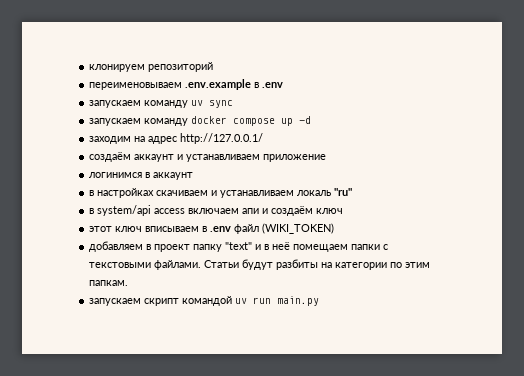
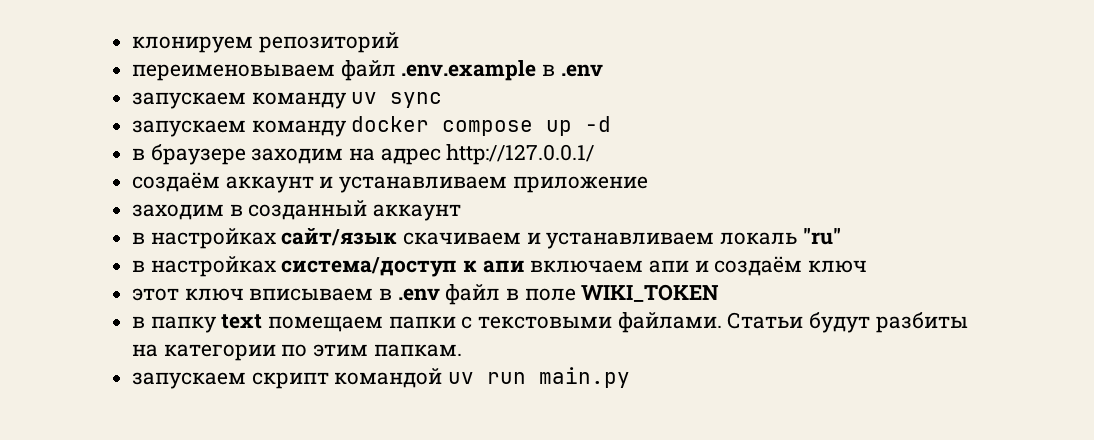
- переименовываем .env.example в .env
+ переименовываем файл .env.example в .env
- заходим на адрес http://127.0.0.1/
+ в браузере заходим на адрес http://127.0.0.1/
- логинимся в аккаунт
+ заходим в созданный аккаунт
- в настройках скачиваем и устанавливаем локаль "ru"
+ в настройках сайт/язык скачиваем и устанавливаем локаль "ru"
- в system/api access включаем апи и создаём ключ
+ в настройках система/доступ к апи включаем апи и создаём ключ
- этот ключ вписываем в .env файл (WIKI_TOKEN)
- добавляем в проект папку "text" и в неё помещаем папки с текстовыми файлами.
+ этот ключ вписываем в .env файл в поле WIKI_TOKEN
+ в папку text помещаем папки с текстовыми файлами.

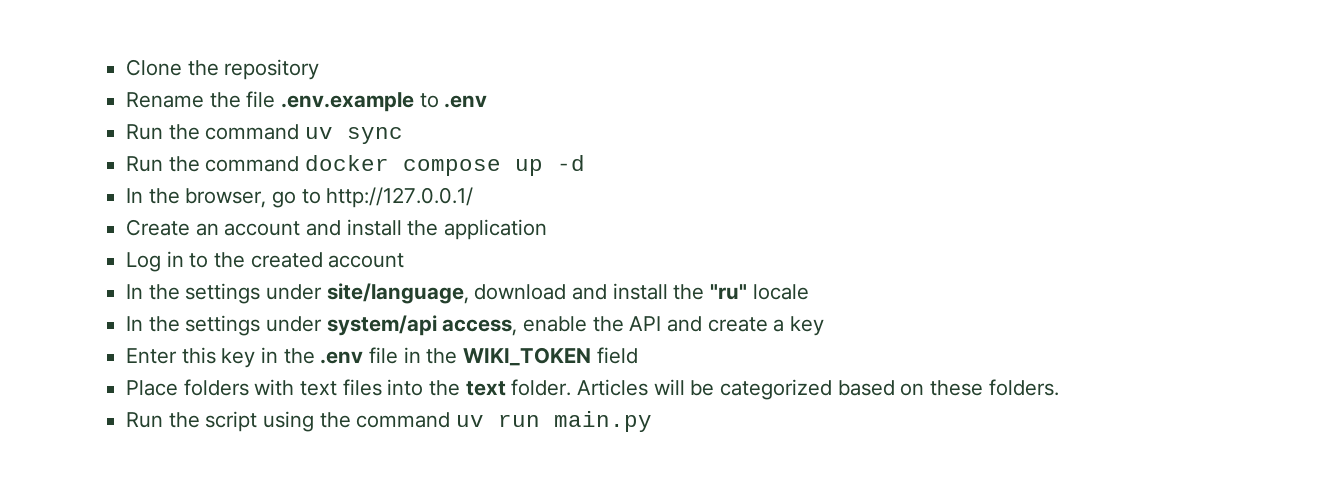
- клонируем репозиторий
- переименовываем файл .env.example в .env
- запускаем команду uv sync
+ Clone the repository
+ Rename the file .env.example to .env
+ Run the command uv sync
- запускаем команду docker compose up -d
+ Run the command docker compose up -d
- в браузере заходим на адрес http://127.0.0.1/
- создаём аккаунт и устанавливаем приложение
- заходим в созданный аккаунт
- в настройках сайт/язык скачиваем и устанавливаем локаль "ru"
- в настройках система/доступ к апи включаем апи и создаём ключ
- этот ключ вписываем в .env файл в поле WIKI_TOKEN
- в папку text помещаем папки с текстовыми файлами. Статьи будут разбиты на категории по этим папкам.
- запускаем скрипт командой uv run main.py
+ In the browser, go to http://127.0.0.1/
+ Create an account and install the application
+ Log in to the created account
+ In the settings under site/language, download and install the "ru" locale
+ In the settings under system/api access, enable the API and create a key
+ Enter this key in the .env file in the WIKI_TOKEN field
+ Place folders with text files into the text folder. Articles will be categorized based on these folders.
+ Run the script using the command uv run main.py

